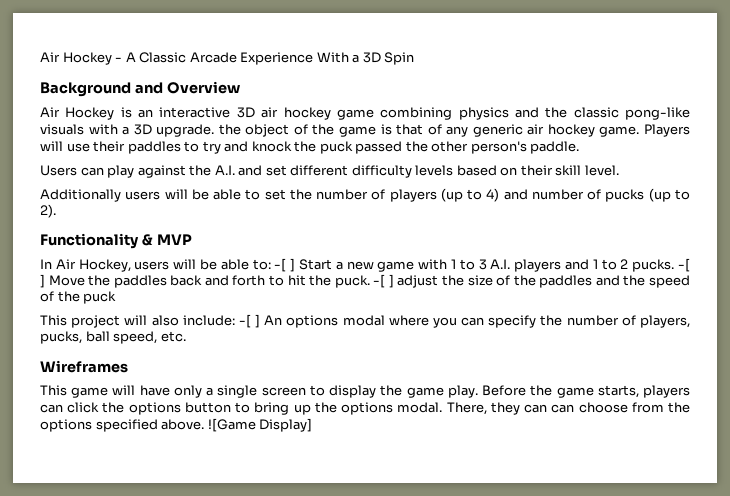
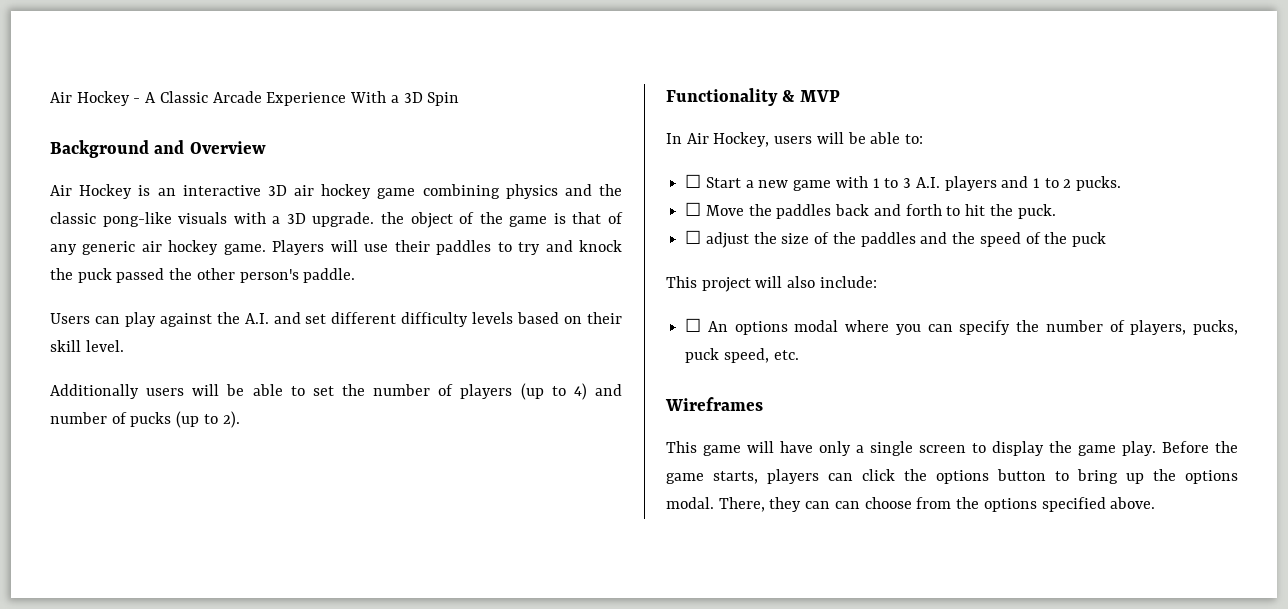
- In Air Hockey, users will be able to: -[ ] Start a new game with 1 to 3 A.I. players and 1 to 2 pucks. -[ ] Move the paddles back and forth to hit the puck. -[ ] adjust the size of the paddles and the speed of the puck
+ In Air Hockey, users will be able to:
+ ☐ Start a new game with 1 to 3 A.I. players and 1 to 2 pucks.
+ ☐ Move the paddles back and forth to hit the puck.
+ ☐ adjust the size of the paddles and the speed of the puck
- This project will also include: -[ ] An options modal where you can specify the number of players, pucks, ball speed, etc.
+ This project will also include:
+ ☐ An options modal where you can specify the number of players, pucks, puck speed, etc.
- ![Game Display]

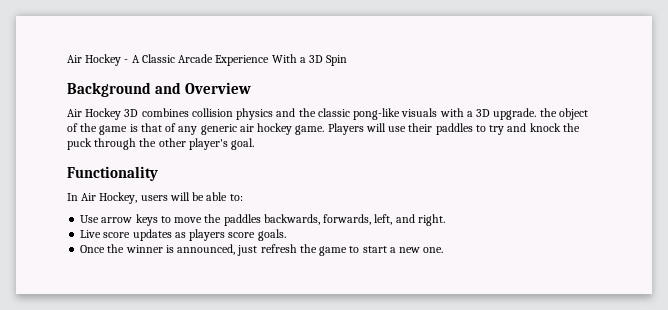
- Air Hockey is an interactive 3D air hockey game combining physics and the classic pong-like visuals with a 3D upgrade. the object of the game is that of any generic air hockey game.
+ Air Hockey 3D combines collision physics and the classic pong-like visuals with a 3D upgrade. the object of the game is that of any generic air hockey game.
- Players will use their paddles to try and knock the puck passed the other person's paddle.
- Users can play against the A.I. and set different difficulty levels based on their skill level.
- Additionally users will be able to set the number of players (up to 4) and number of pucks (up to 2).
+ Players will use their paddles to try and knock the puck through the other player's goal.
- Functionality & MVP
+ Functionality
- ☐ Start a new game with 1 to 3 A.I. players and 1 to 2 pucks.
- ☐ Move the paddles back and forth to hit the puck.
- ☐ adjust the size of the paddles and the speed of the puck
- This project will also include:
- ☐ An options modal where you can specify the number of players, pucks, puck speed, etc.
- Wireframes
- This game will have only a single screen to display the game play. Before the game starts, players can click the options button to bring up the options modal. There, they can can choose from the options specified above.
+ Use arrow keys to move the paddles backwards, forwards, left, and right.
+ Live score updates as players score goals.
+ Once the winner is announced, just refresh the game to start a new one.

